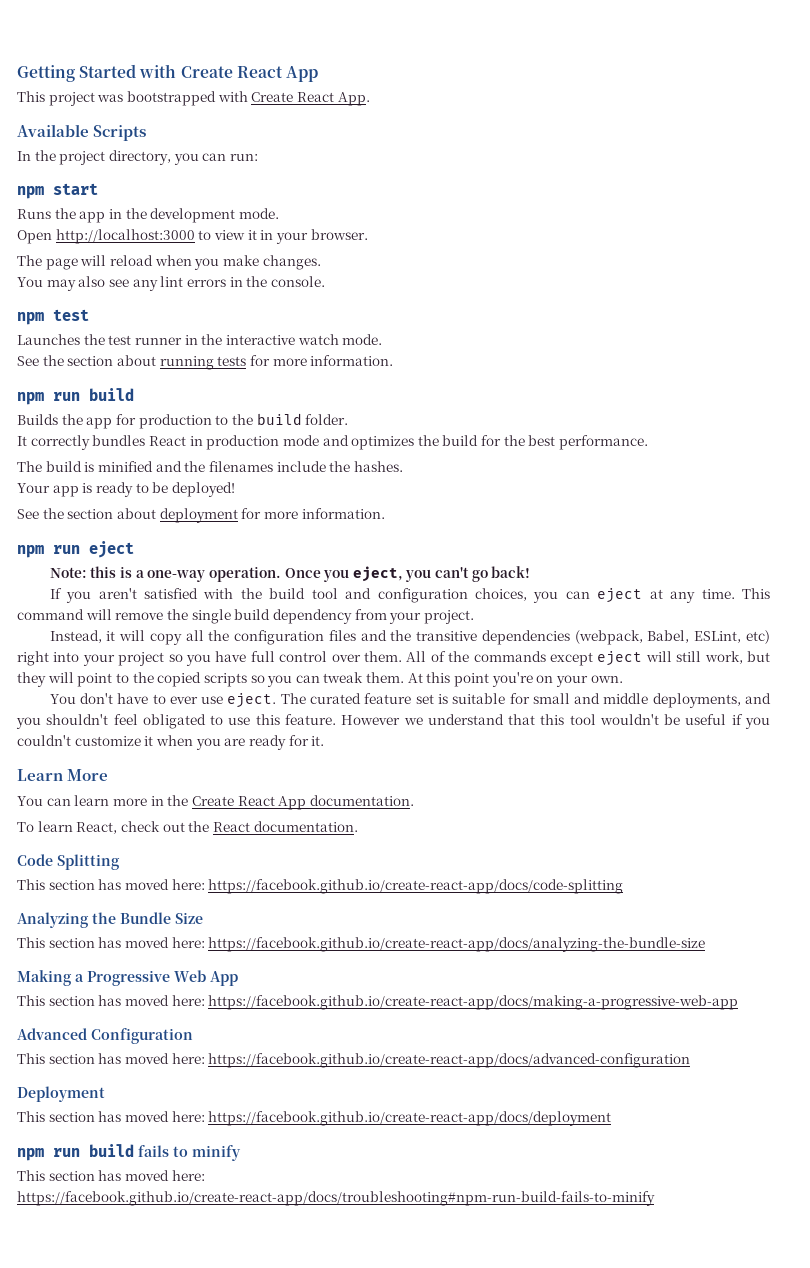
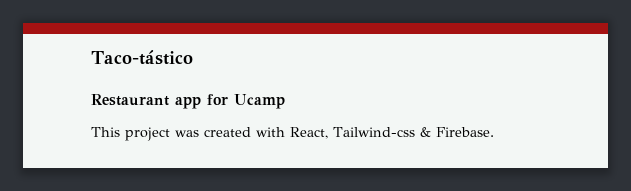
- Getting Started with Create React App
- This project was bootstrapped with Create React App.
- Available Scripts
- In the project directory, you can run:
- npm start
- Runs the app in the development mode.
- Open http://localhost:3000 to view it in your browser.
- The page will reload when you make changes.
- You may also see any lint errors in the console.
- npm test
- Launches the test runner in the interactive watch mode.
- See the section about running tests for more information.
- npm run build
- Builds the app for production to the build folder.
- It correctly bundles React in production mode and optimizes the build for the best performance.
- The build is minified and the filenames include the hashes.
- Your app is ready to be deployed!
- See the section about deployment for more information.
- npm run eject
- Note: this is a one-way operation. Once you eject, you can't go back!
- If you aren't satisfied with the build tool and configuration choices, you can eject at any time. This command will remove the single build dependency from your project.
- Instead, it will copy all the configuration files and the transitive dependencies (webpack, Babel, ESLint, etc) right into your project so you have full control over them. All of the commands except eject will still work, but they will point to the copied scripts so you can tweak them. At this point you're on your own.
- You don't have to ever use eject. The curated feature set is suitable for small and middle deployments, and you shouldn't feel obligated to use this feature. However we understand that this tool wouldn't be useful if you couldn't customize it when you are ready for it.
- Learn More
- You can learn more in the Create React App documentation.
- To learn React, check out the React documentation.
- Code Splitting
- This section has moved here: https://facebook.github.io/create-react-app/docs/code-splitting
- Analyzing the Bundle Size
- This section has moved here: https://facebook.github.io/create-react-app/docs/analyzing-the-bundle-size
- Making a Progressive Web App
- This section has moved here: https://facebook.github.io/create-react-app/docs/making-a-progressive-web-app
- Advanced Configuration
- This section has moved here: https://facebook.github.io/create-react-app/docs/advanced-configuration
- Deployment
- This section has moved here: https://facebook.github.io/create-react-app/docs/deployment
- npm run build fails to minify
- This section has moved here: https://facebook.github.io/create-react-app/docs/troubleshooting#npm-run-build-fails-to-minify
+ Taco-tástico
+ Restaurant app for Ucamp
+ This project was created with React, Tailwind-css & Firebase.

